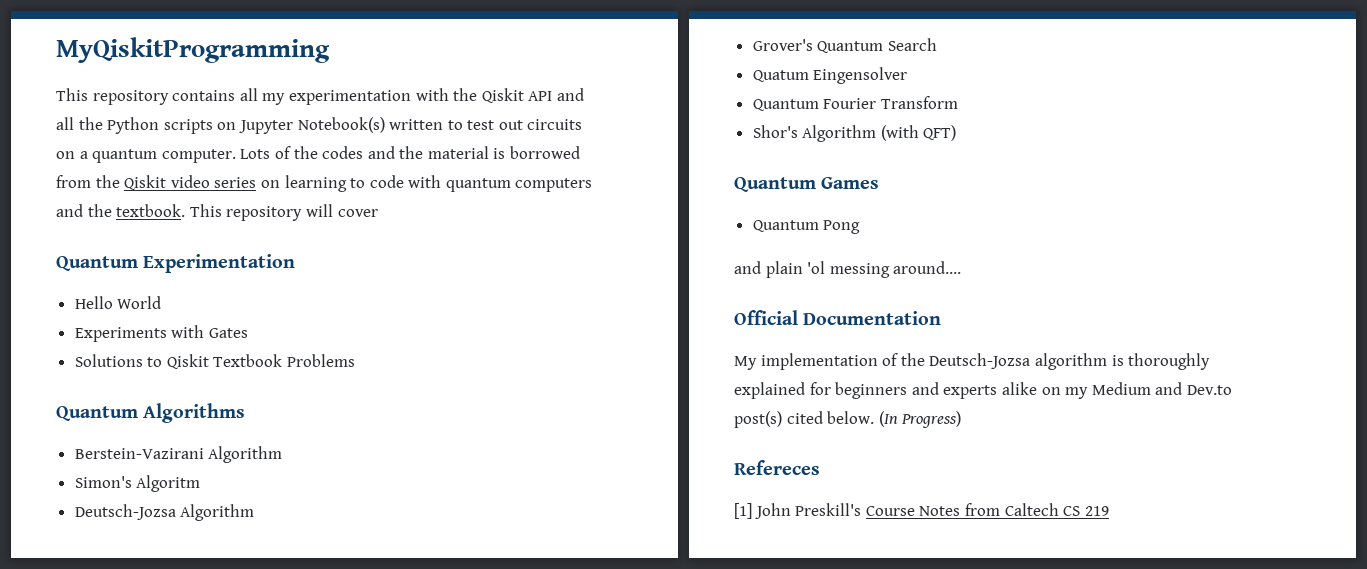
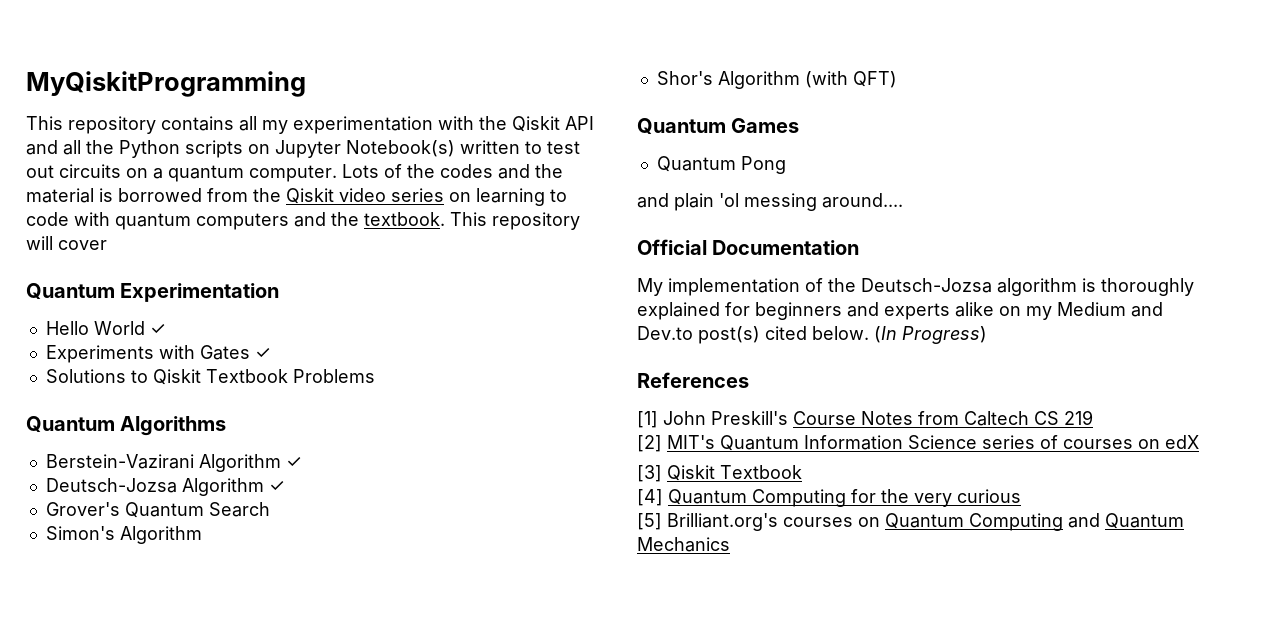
- Hello World
+ Hello World ✓
- Experiments with Gates
+ Experiments with Gates ✓
- Berstein-Vazirani Algorithm
- Simon's Algoritm
+ Berstein-Vazirani Algorithm ✓
- Deutsch-Jozsa Algorithm
+ Deutsch-Jozsa Algorithm ✓
- Quatum Eingensolver
- Quantum Fourier Transform
+ Simon's Algorithm
- Refereces
+ References
+ [2] MIT's Quantum Information Science series of courses on edX
+ [3] Qiskit Textbook
+ [4] Quantum Computing for the very curious
+ [5] Brilliant.org's courses on Quantum Computing and Quantum Mechanics

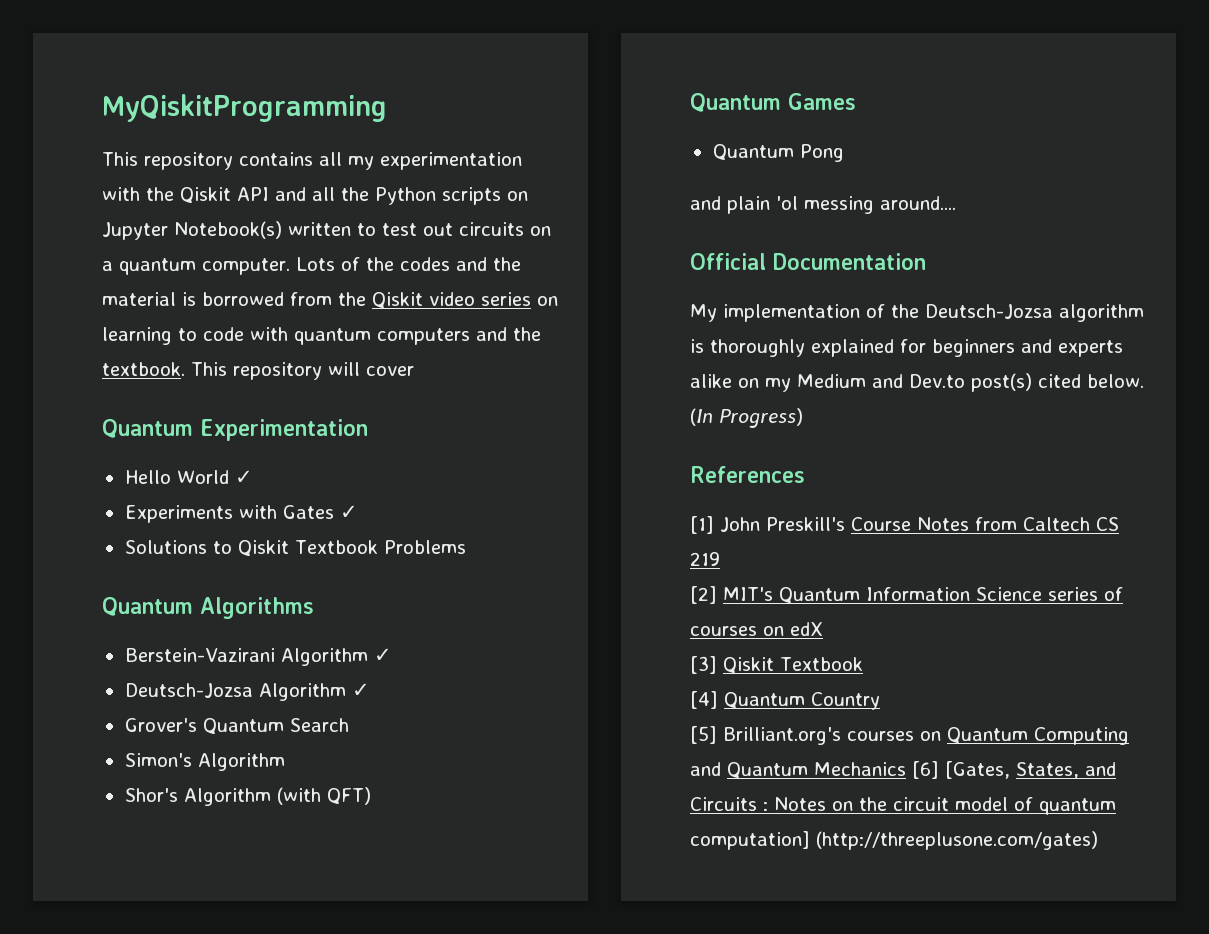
- [4] Quantum Computing for the very curious
+ [4] Quantum Country
- [5] Brilliant.org's courses on Quantum Computing and Quantum Mechanics
+ [5] Brilliant.org's courses on Quantum Computing and Quantum Mechanics [6] [Gates, States, and Circuits : Notes on the circuit model of quantum computation] (http://threeplusone.com/gates)

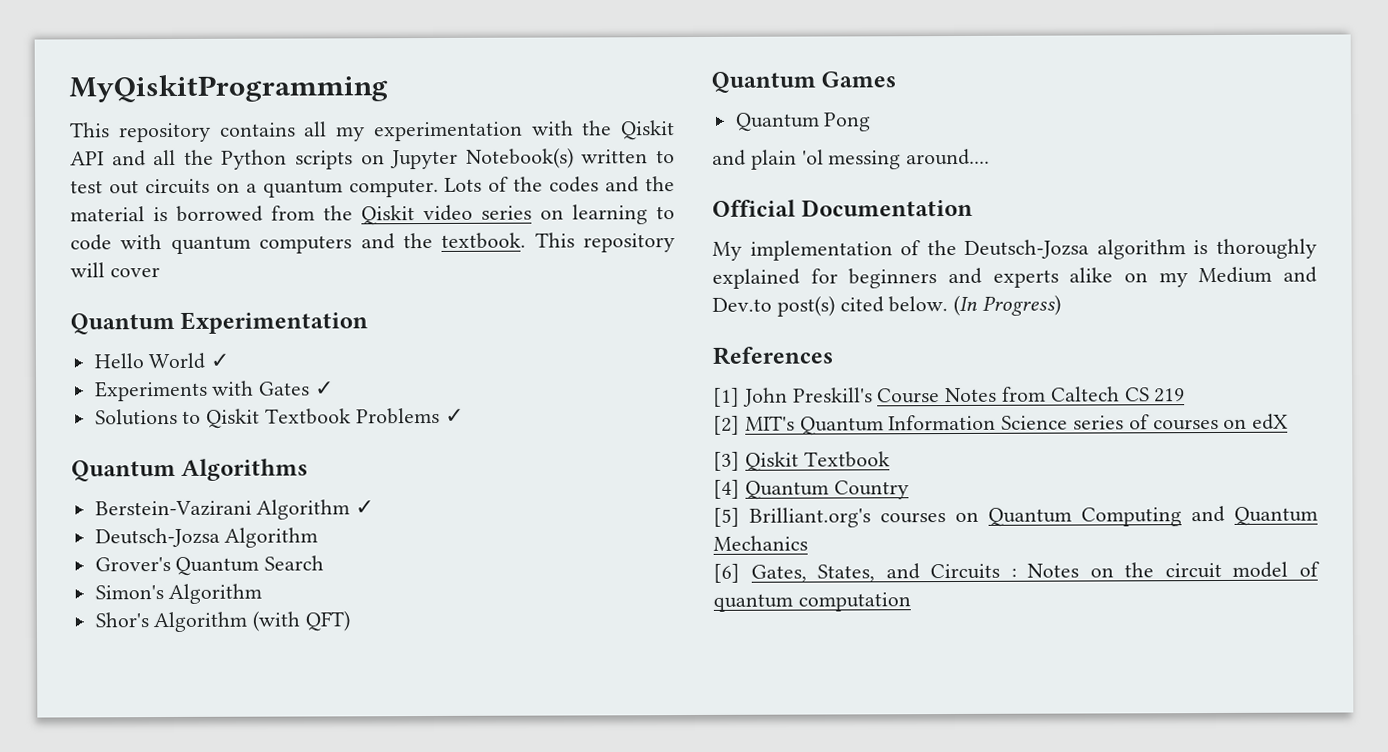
- Solutions to Qiskit Textbook Problems
+ Solutions to Qiskit Textbook Problems ✓
- Deutsch-Jozsa Algorithm ✓
+ Deutsch-Jozsa Algorithm
- [5] Brilliant.org's courses on Quantum Computing and Quantum Mechanics [6] [Gates, States, and Circuits : Notes on the circuit model of quantum computation] (http://threeplusone.com/gates)
+ [5] Brilliant.org's courses on Quantum Computing and Quantum Mechanics
+ [6] Gates, States, and Circuits : Notes on the circuit model of quantum computation

